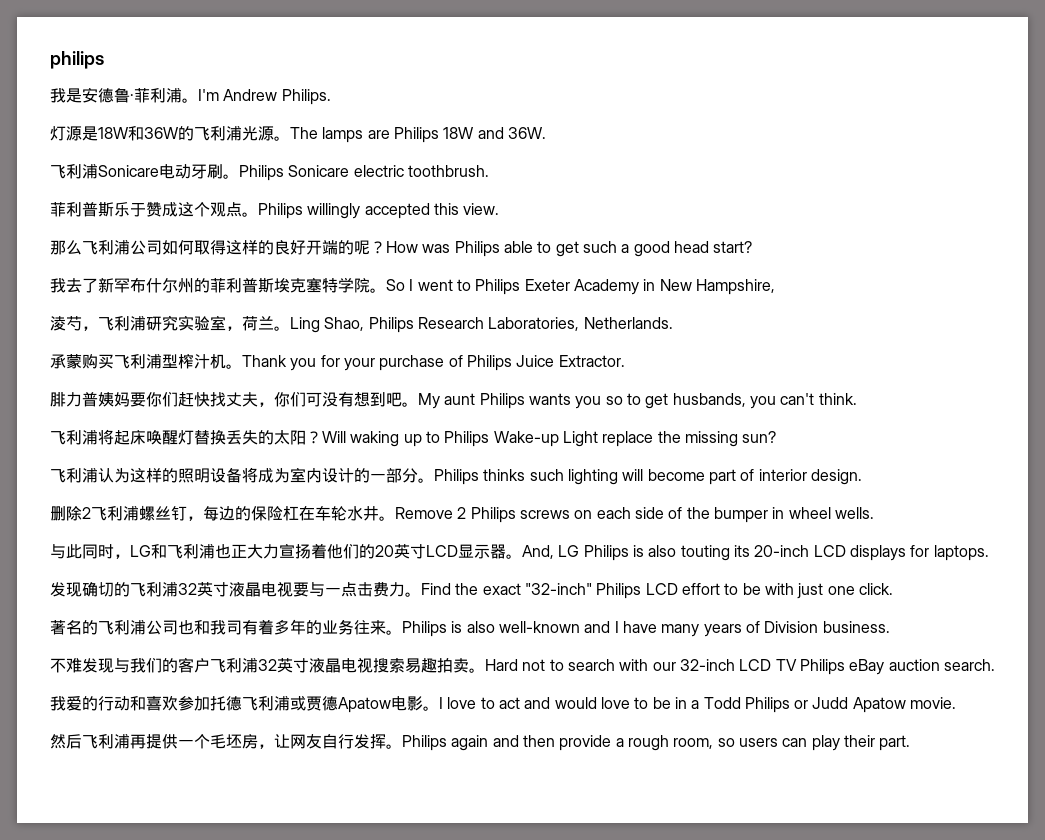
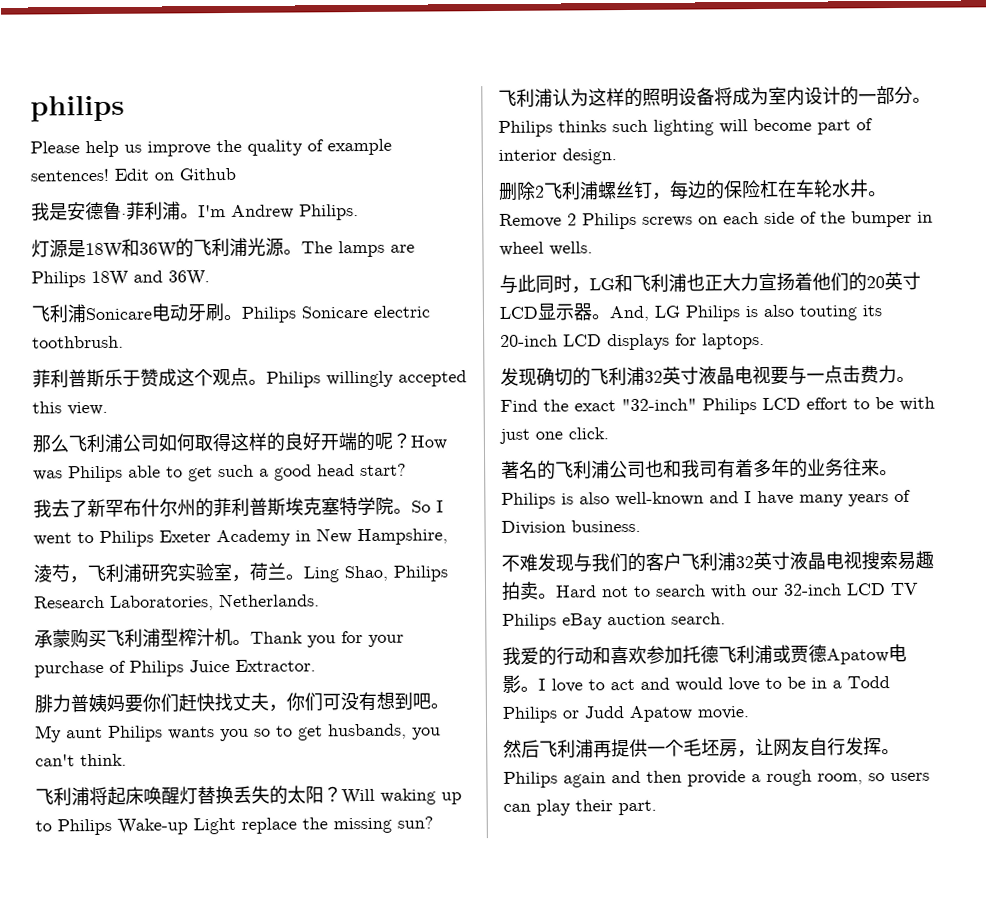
+ Please help us improve the quality of example sentences! Edit on Github

